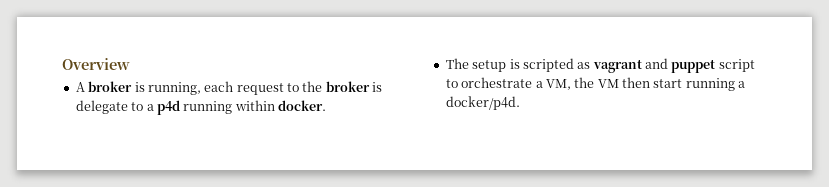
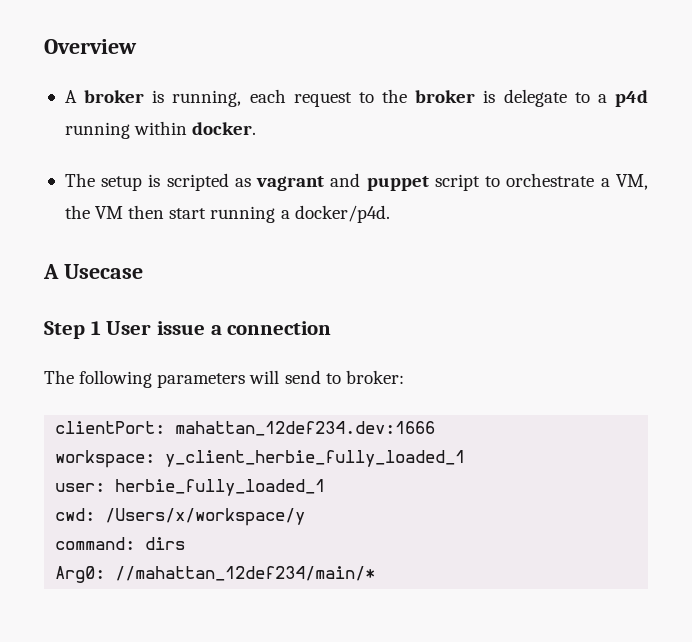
+ A Usecase
+ Step 1 User issue a connection
+ The following parameters will send to broker:
+ clientPort: mahattan_12def234.dev:1666
+ workspace: y_client_herbie_fully_loaded_1
+ user: herbie_fully_loaded_1
+ cwd: /Users/x/workspace/y
+ command: dirs
+ Arg0: //mahattan_12def234/main/*

